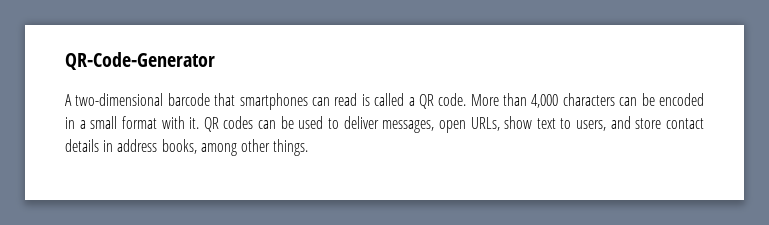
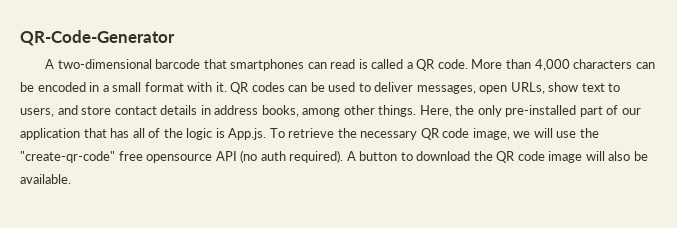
+ Here, the only pre-installed part of our application that has all of the logic is App.js. To retrieve the necessary QR code image, we will use the "create-qr-code" free opensource API (no auth required). A button to download the QR code image will also be available.

